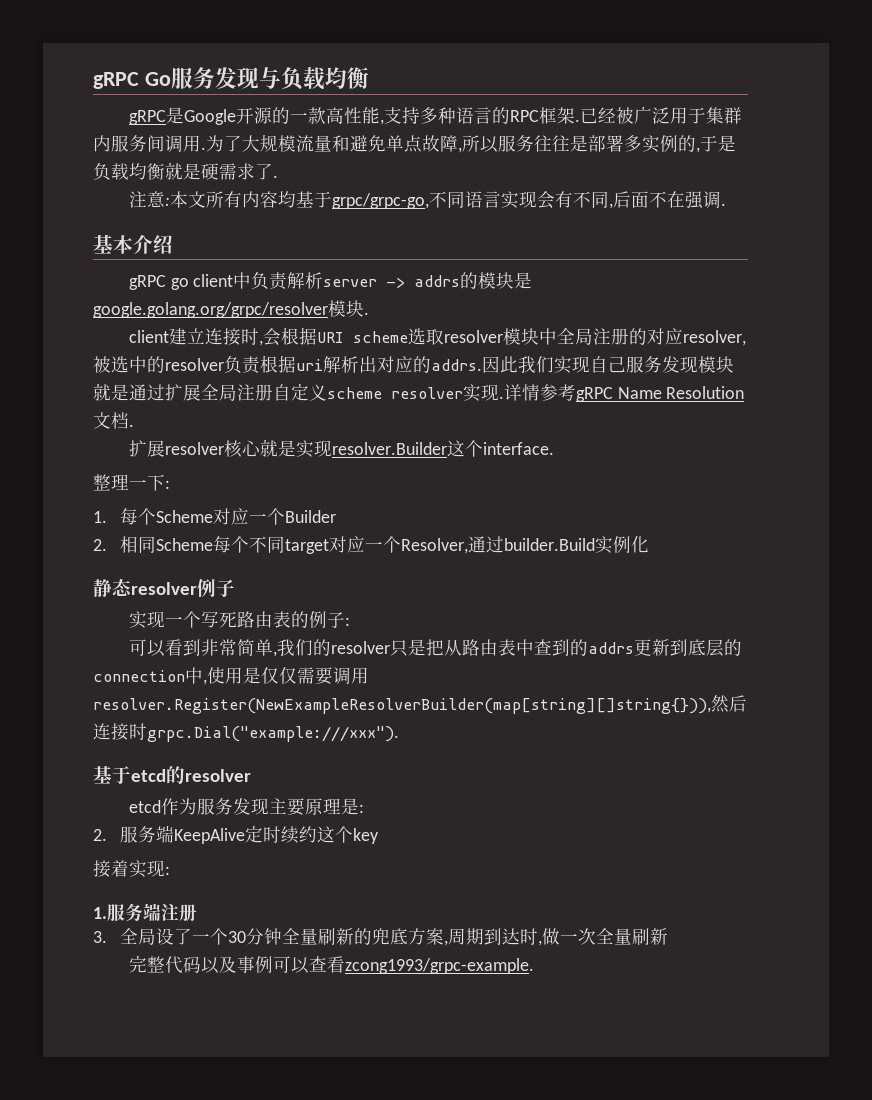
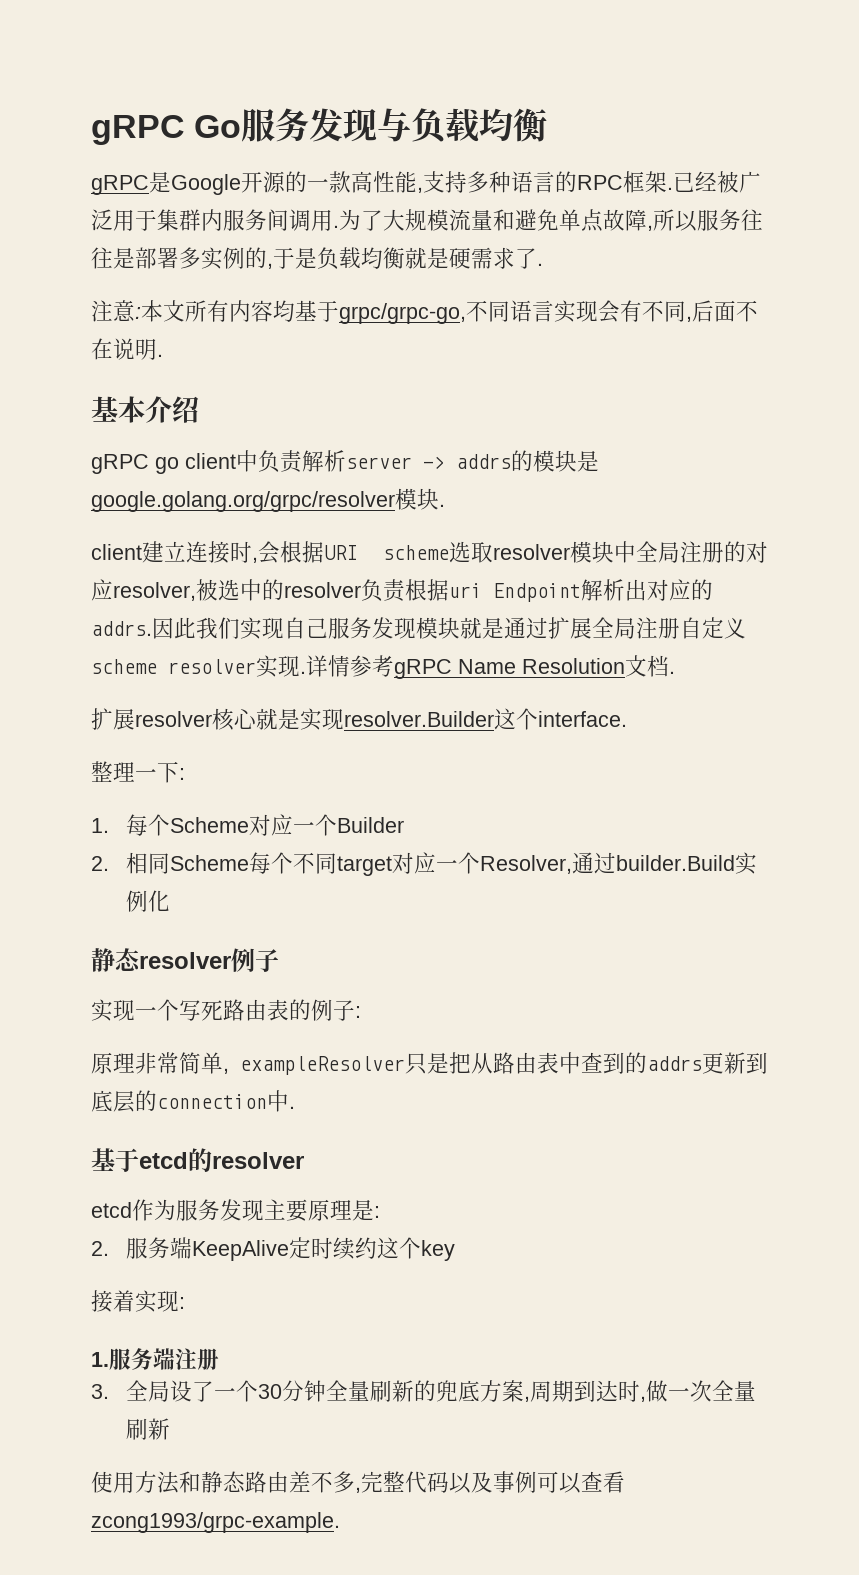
- 注意:本文所有内容均基于grpc/grpc-go,不同语言实现会有不同,后面不在强调.
+ 注意:本文所有内容均基于grpc/grpc-go,不同语言实现会有不同,后面不在说明.
- client建立连接时,会根据URI scheme选取resolver模块中全局注册的对应resolver,被选中的resolver负责根据uri解析出对应的addrs.
+ client建立连接时,会根据URI scheme选取resolver模块中全局注册的对应resolver,被选中的resolver负责根据uri Endpoint解析出对应的addrs.
- 可以看到非常简单,我们的resolver只是把从路由表中查到的addrs更新到底层的connection中,使用是仅仅需要调用resolver.Register(NewExampleResolverBuilder(map[string][]string{})),然后连接时grpc.Dial("example:///xxx").
+ 原理非常简单, exampleResolver只是把从路由表中查到的addrs更新到底层的connection中.
- 完整代码以及事例可以查看zcong1993/grpc-example.
+ 使用方法和静态路由差不多,完整代码以及事例可以查看zcong1993/grpc-example.

